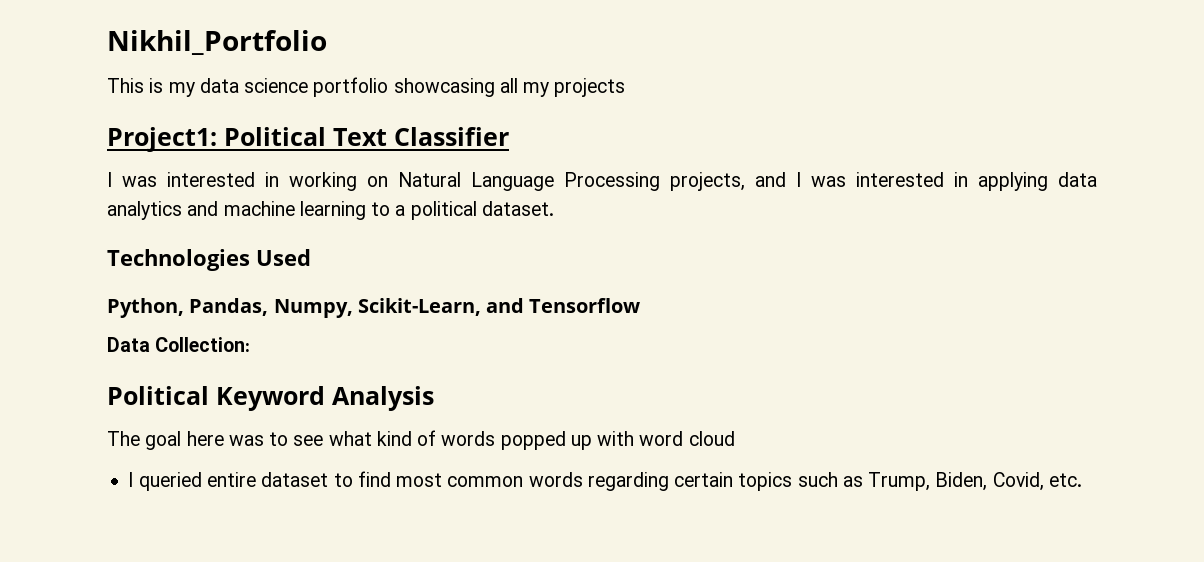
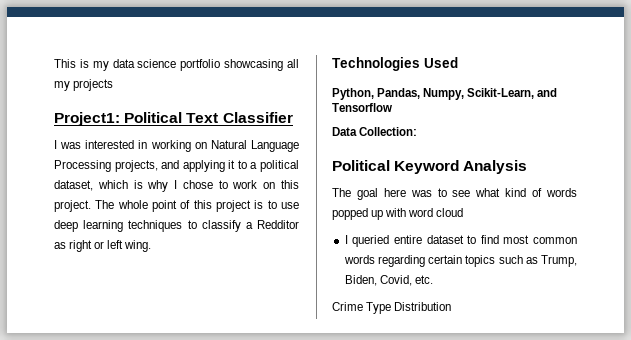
- Nikhil_Portfolio
- I was interested in working on Natural Language Processing projects, and I was interested in applying data analytics and machine learning to a political dataset.
+ I was interested in working on Natural Language Processing projects, and applying it to a political dataset, which is why I chose to work on this project. The whole point of this project is to use deep learning techniques to classify a Redditor as right or left wing.
+ Crime Type Distribution

